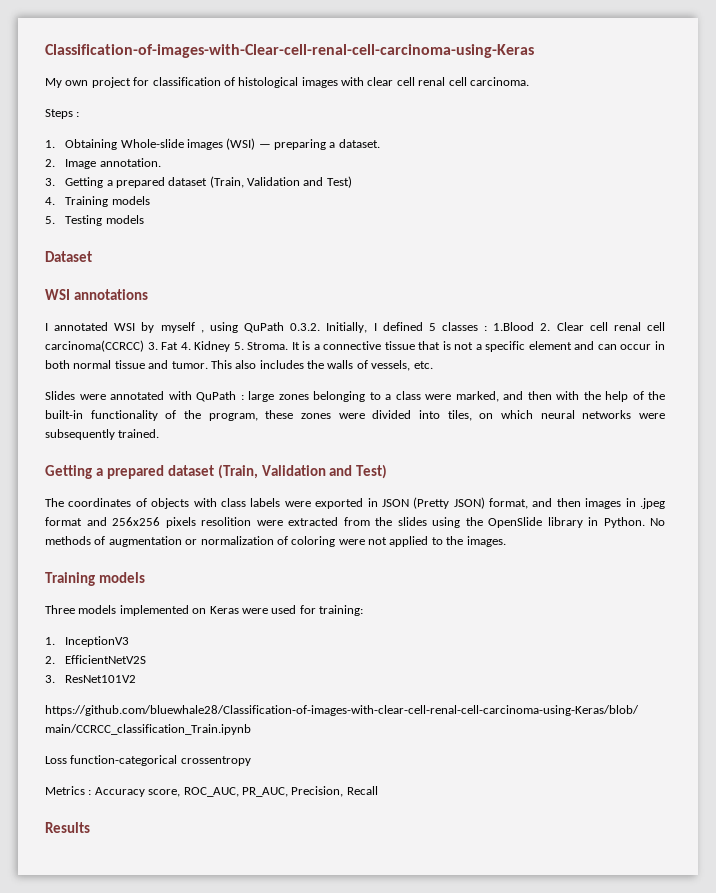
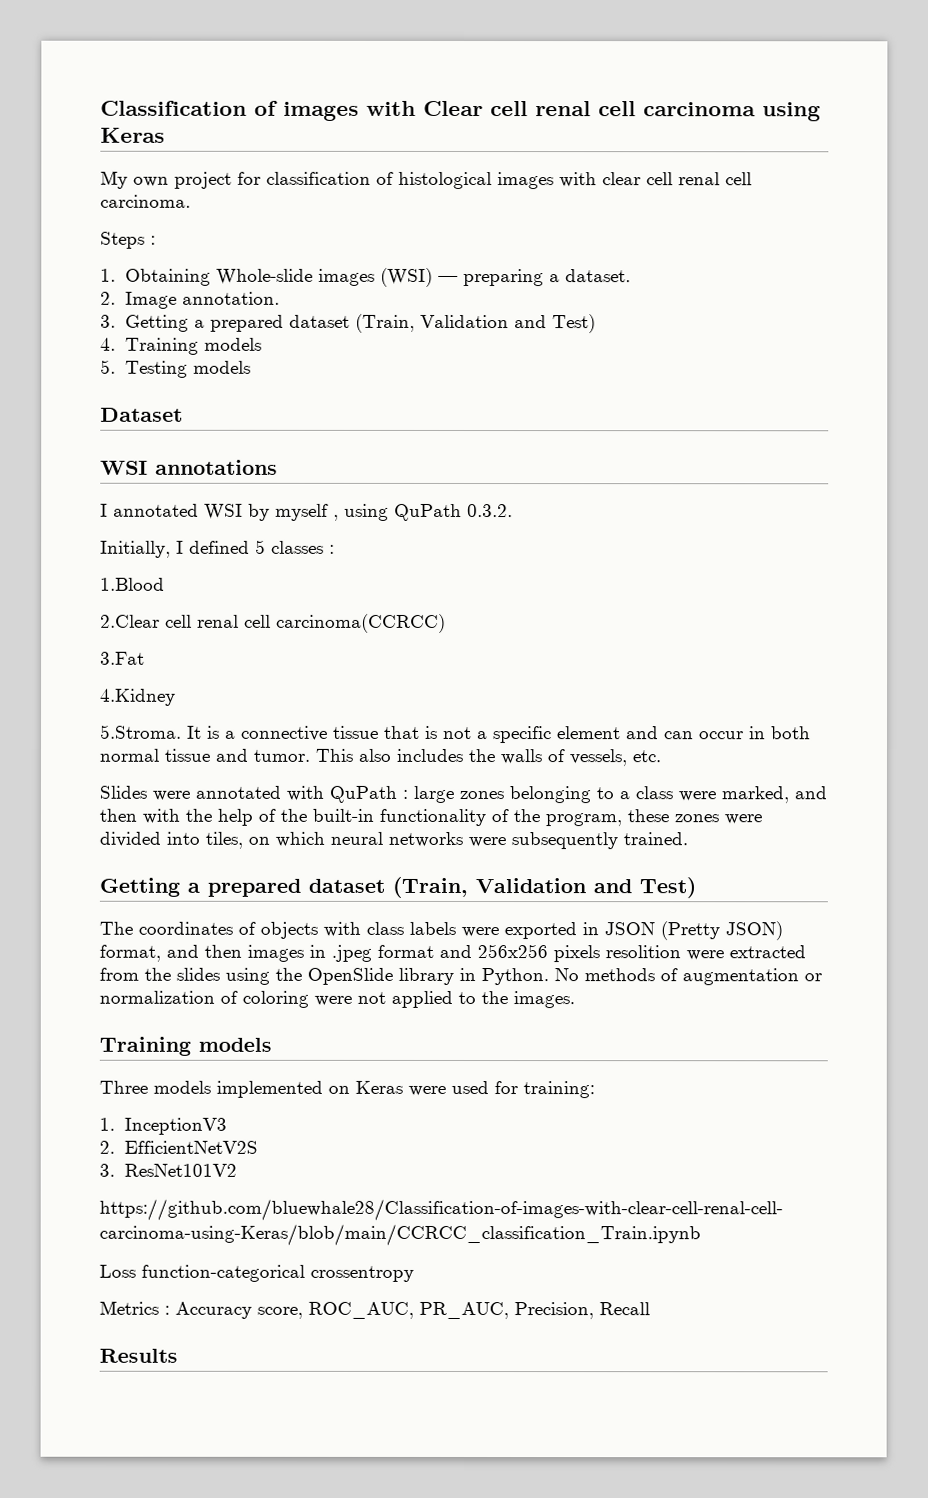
- Classification-of-images-with-Clear-cell-renal-cell-carcinoma-using-Keras
+ Classification of images with Clear cell renal cell carcinoma using Keras
- I annotated WSI by myself , using QuPath 0.3.2. Initially, I defined 5 classes : 1.Blood 2. Clear cell renal cell carcinoma(CCRCC) 3. Fat 4. Kidney 5. Stroma. It is a connective tissue that is not a specific element and can occur in both normal tissue and tumor.
+ I annotated WSI by myself , using QuPath 0.3.2.
+ Initially, I defined 5 classes :
+ 1.Blood
+ 2.Clear cell renal cell carcinoma(CCRCC)
+ 3.Fat
+ 4.Kidney
+ 5.Stroma. It is a connective tissue that is not a specific element and can occur in both normal tissue and tumor.

